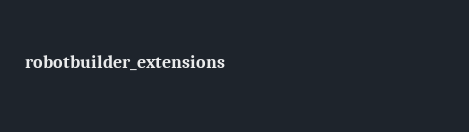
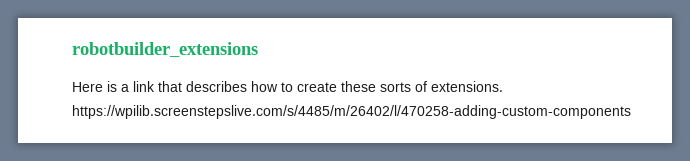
+ Here is a link that describes how to create these sorts of extensions. https://wpilib.screenstepslive.com/s/4485/m/26402/l/470258-adding-custom-components

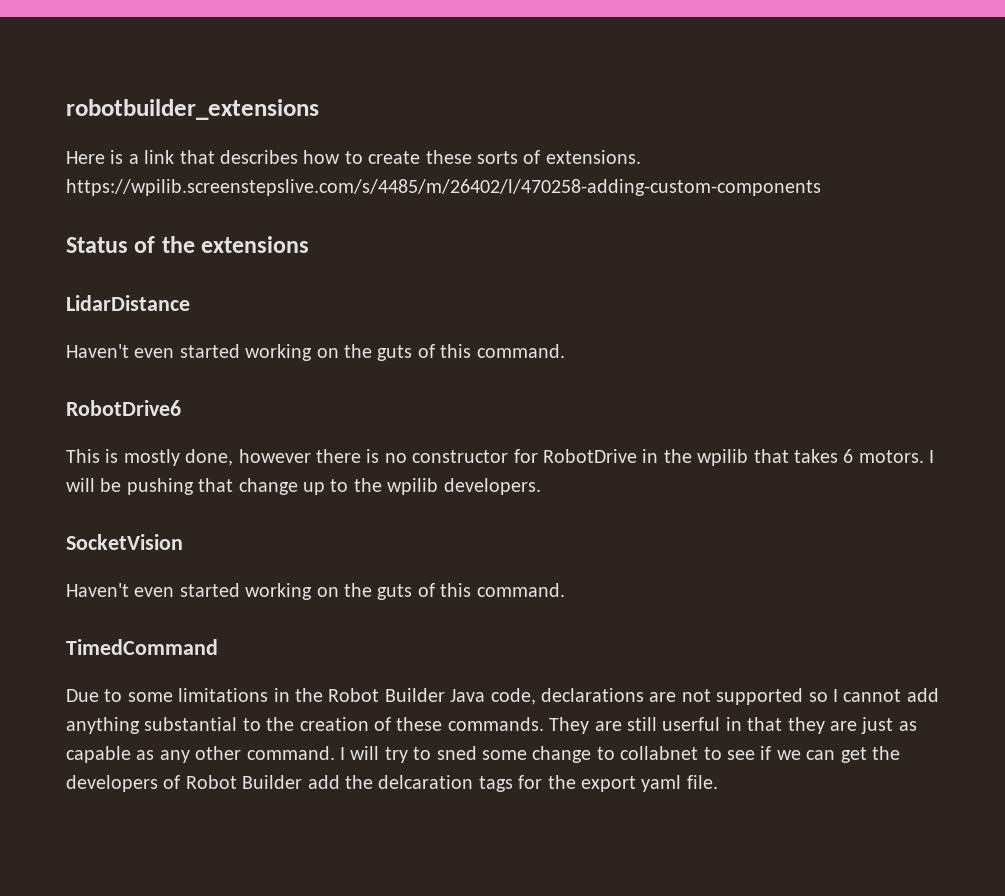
+ Status of the extensions
+ LidarDistance
+ Haven't even started working on the guts of this command.
+ RobotDrive6
+ This is mostly done, however there is no constructor for RobotDrive in the wpilib that takes 6 motors. I will be pushing that change up to the wpilib developers.
+ SocketVision
+ Haven't even started working on the guts of this command.
+ TimedCommand
+ Due to some limitations in the Robot Builder Java code, declarations are not supported so I cannot add anything substantial to the creation of these commands. They are still userful in that they are just as capable as any other command. I will try to sned some change to collabnet to see if we can get the developers of Robot Builder add the delcaration tags for the export yaml file.

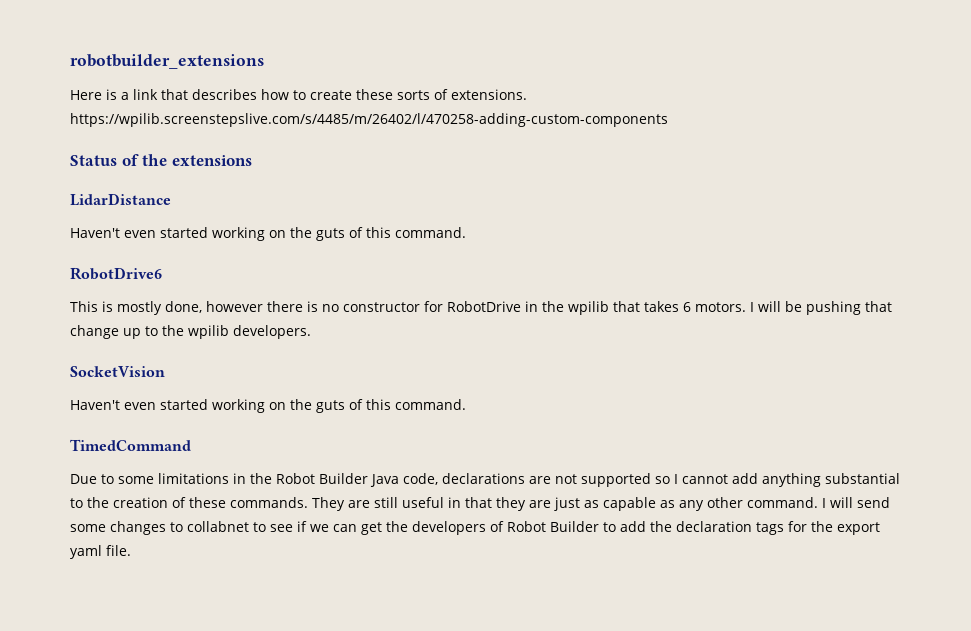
- They are still userful in that they are just as capable as any other command.
+ They are still useful in that they are just as capable as any other command.
- I will try to sned some change to collabnet to see if we can get the developers of Robot Builder add the delcaration tags for the export yaml file.
+ I will send some changes to collabnet to see if we can get the developers of Robot Builder to add the declaration tags for the export yaml file.

